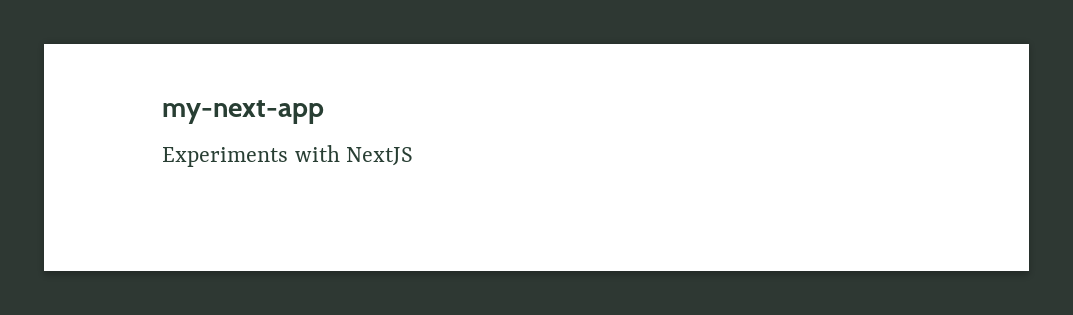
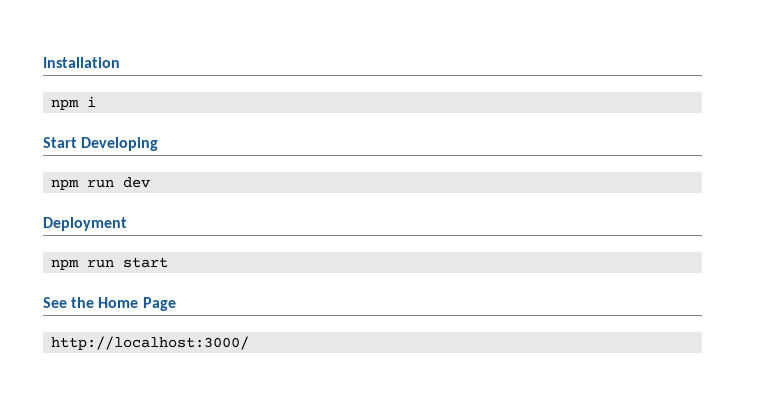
- my-next-app
- Experiments with NextJS
+ Installation
+ npm i
+ Start Developing
+ npm run dev
+ Deployment
+ npm run start
+ See the Home Page
+ http://localhost:3000/

